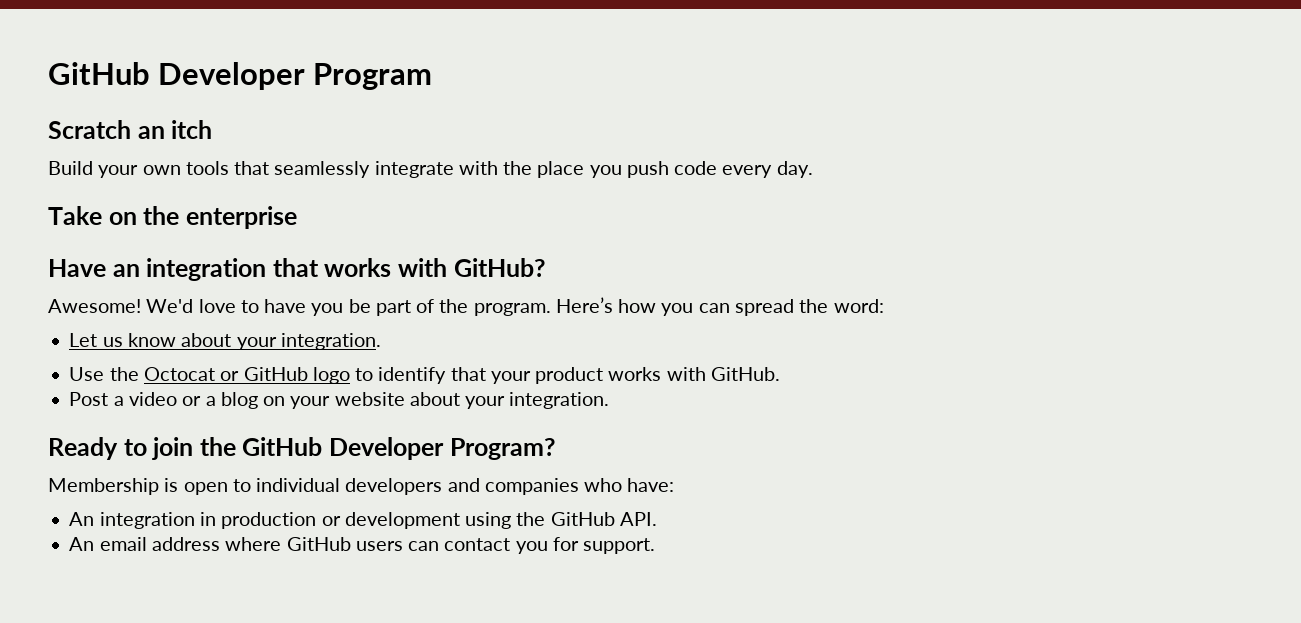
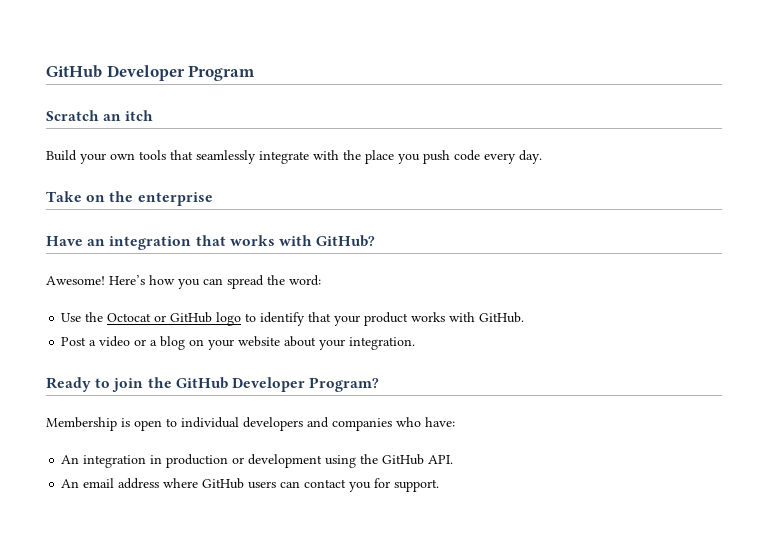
- We'd love to have you be part of the program.
- Let us know about your integration.

